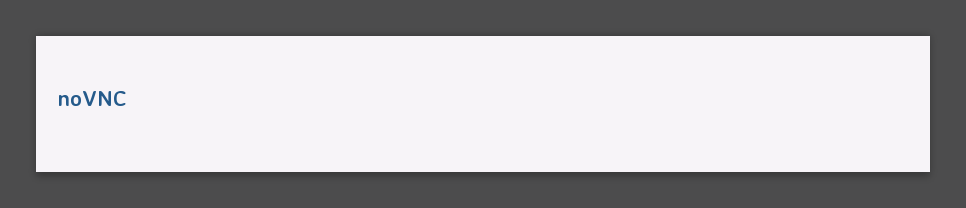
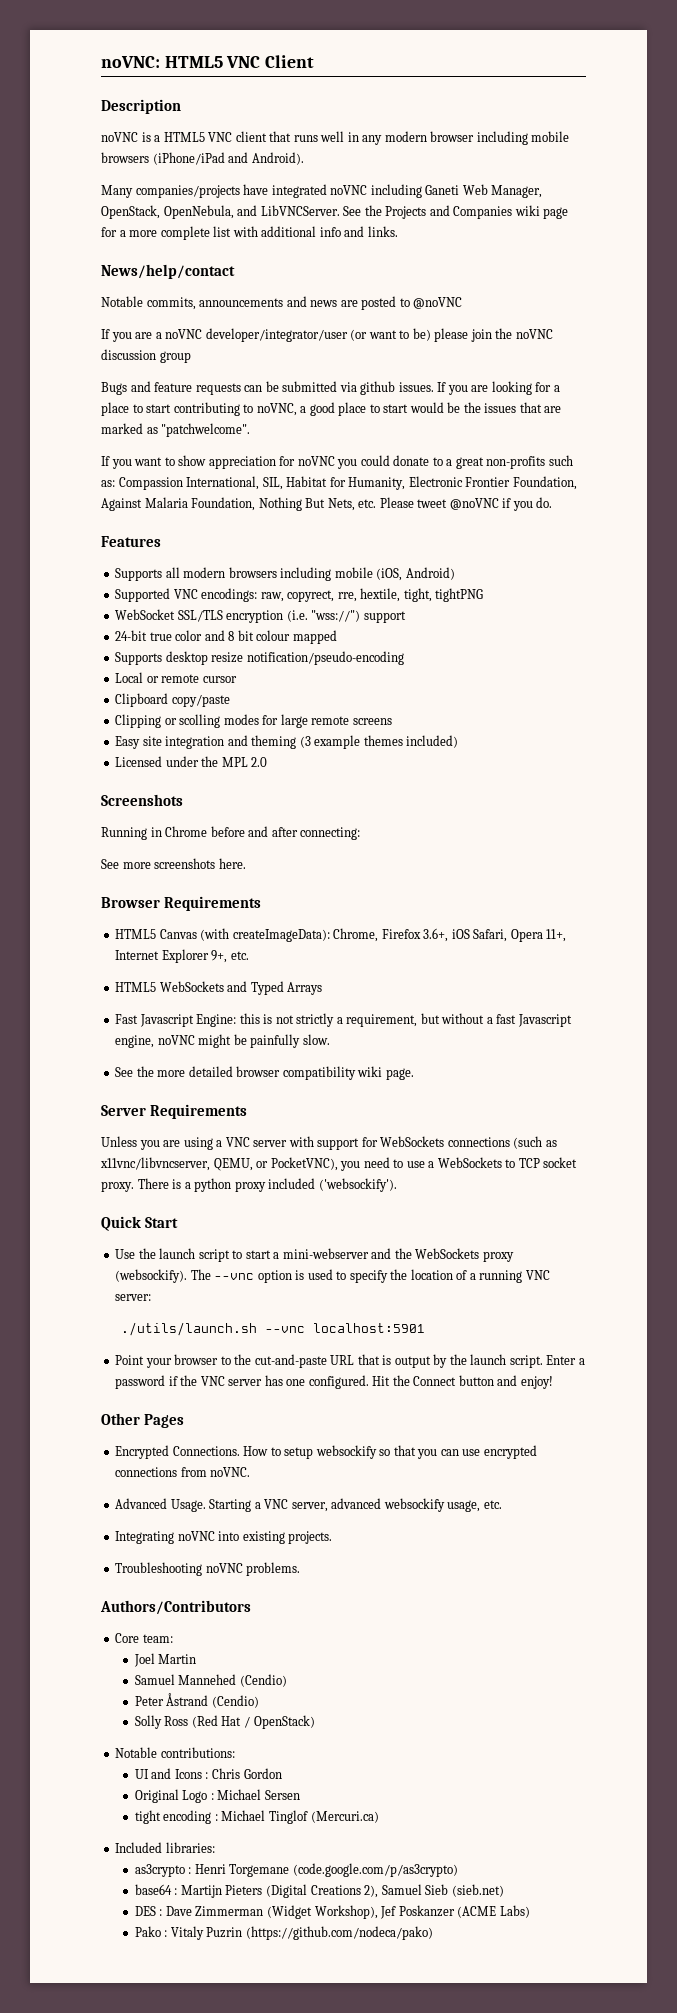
- noVNC
+ noVNC: HTML5 VNC Client
+ Description
+ noVNC is a HTML5 VNC client that runs well in any modern browser including mobile browsers (iPhone/iPad and Android).
+ Many companies/projects have integrated noVNC including Ganeti Web Manager, OpenStack, OpenNebula, and LibVNCServer. See the Projects and Companies wiki page for a more complete list with additional info and links.
+ News/help/contact
+ Notable commits, announcements and news are posted to @noVNC
+ If you are a noVNC developer/integrator/user (or want to be) please join the noVNC discussion group
+ Bugs and feature requests can be submitted via github issues. If you are looking for a place to start contributing to noVNC, a good place to start would be the issues that are marked as "patchwelcome".
+ If you want to show appreciation for noVNC you could donate to a great non-profits such as: Compassion International, SIL, Habitat for Humanity, Electronic Frontier Foundation, Against Malaria Foundation, Nothing But Nets, etc. Please tweet @noVNC if you do.
+ Features
+ Supports all modern browsers including mobile (iOS, Android)
+ Supported VNC encodings: raw, copyrect, rre, hextile, tight, tightPNG
+ WebSocket SSL/TLS encryption (i.e. "wss://") support
+ 24-bit true color and 8 bit colour mapped
+ Supports desktop resize notification/pseudo-encoding
+ Local or remote cursor
+ Clipboard copy/paste
+ Clipping or scolling modes for large remote screens
+ Easy site integration and theming (3 example themes included)
+ Licensed under the MPL 2.0
+ Screenshots
+ Running in Chrome before and after connecting:
+ See more screenshots here.
+ Browser Requirements
+ HTML5 Canvas (with createImageData): Chrome, Firefox 3.6+, iOS Safari, Opera 11+, Internet Explorer 9+, etc.
+ HTML5 WebSockets and Typed Arrays
+ Fast Javascript Engine: this is not strictly a requirement, but without a fast Javascript engine, noVNC might be painfully slow.
+ See the more detailed browser compatibility wiki page.
+ Server Requirements
+ Unless you are using a VNC server with support for WebSockets connections (such as x11vnc/libvncserver, QEMU, or PocketVNC), you need to use a WebSockets to TCP socket proxy. There is a python proxy included ('websockify').
+ Quick Start
+ Use the launch script to start a mini-webserver and the WebSockets proxy (websockify). The --vnc option is used to specify the location of a running VNC server:
+ ./utils/launch.sh --vnc localhost:5901
+ Point your browser to the cut-and-paste URL that is output by the launch script. Enter a password if the VNC server has one configured. Hit the Connect button and enjoy!
+ Other Pages
+ Encrypted Connections. How to setup websockify so that you can use encrypted connections from noVNC.
+ Advanced Usage. Starting a VNC server, advanced websockify usage, etc.
+ Integrating noVNC into existing projects.
+ Troubleshooting noVNC problems.
+ Authors/Contributors
+ Core team:
+ Joel Martin
+ Samuel Mannehed (Cendio)
+ Peter Åstrand (Cendio)
+ Solly Ross (Red Hat / OpenStack)
+ Notable contributions:
+ UI and Icons : Chris Gordon
+ Original Logo : Michael Sersen
+ tight encoding : Michael Tinglof (Mercuri.ca)
+ Included libraries:
+ as3crypto : Henri Torgemane (code.google.com/p/as3crypto)
+ base64 : Martijn Pieters (Digital Creations 2), Samuel Sieb (sieb.net)
+ DES : Dave Zimmerman (Widget Workshop), Jef Poskanzer (ACME Labs)
+ Pako : Vitaly Puzrin (https://github.com/nodeca/pako)

